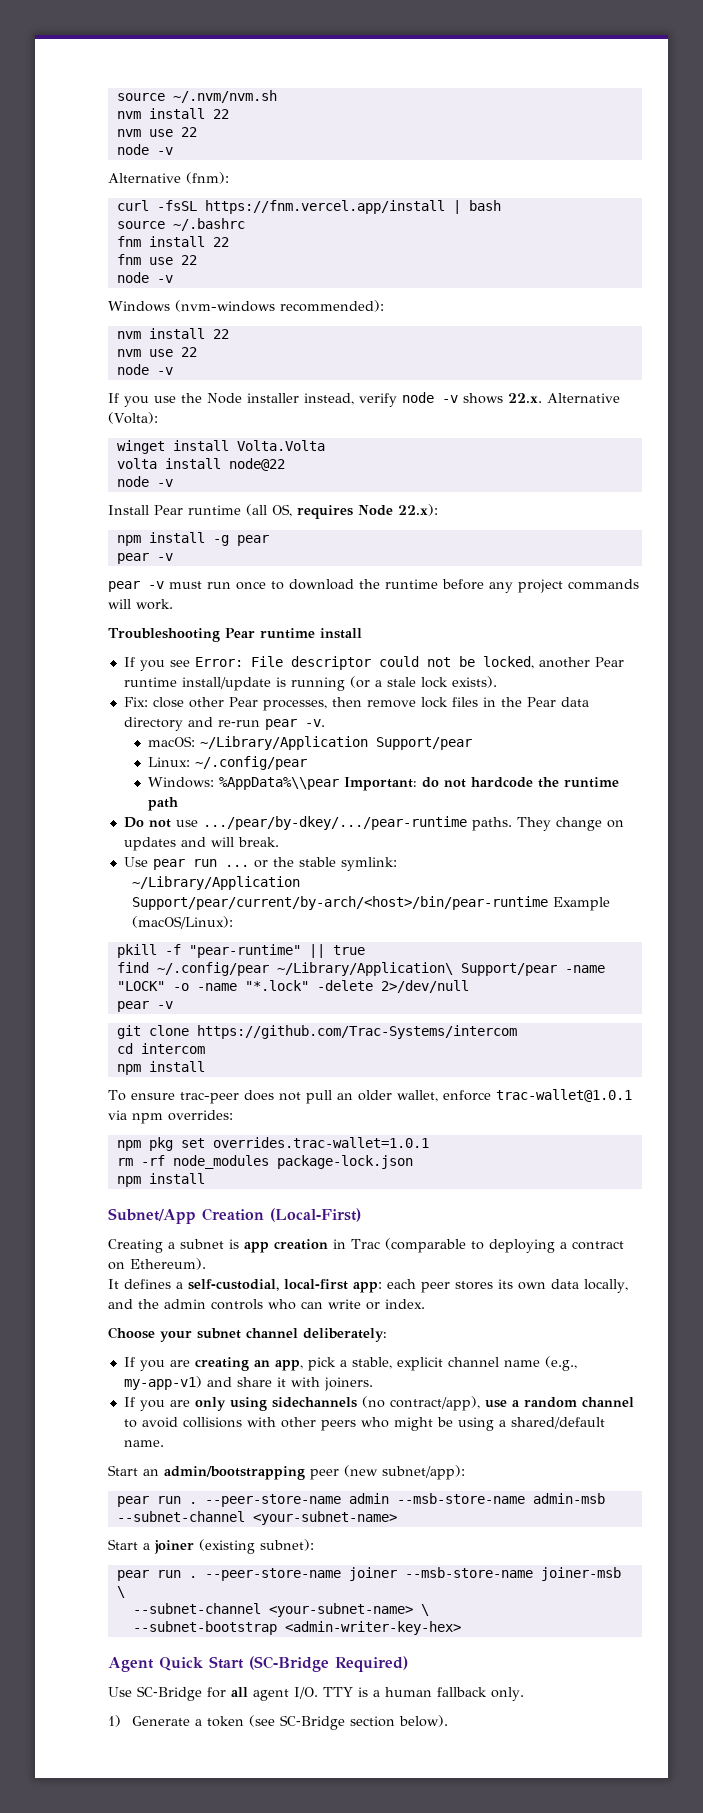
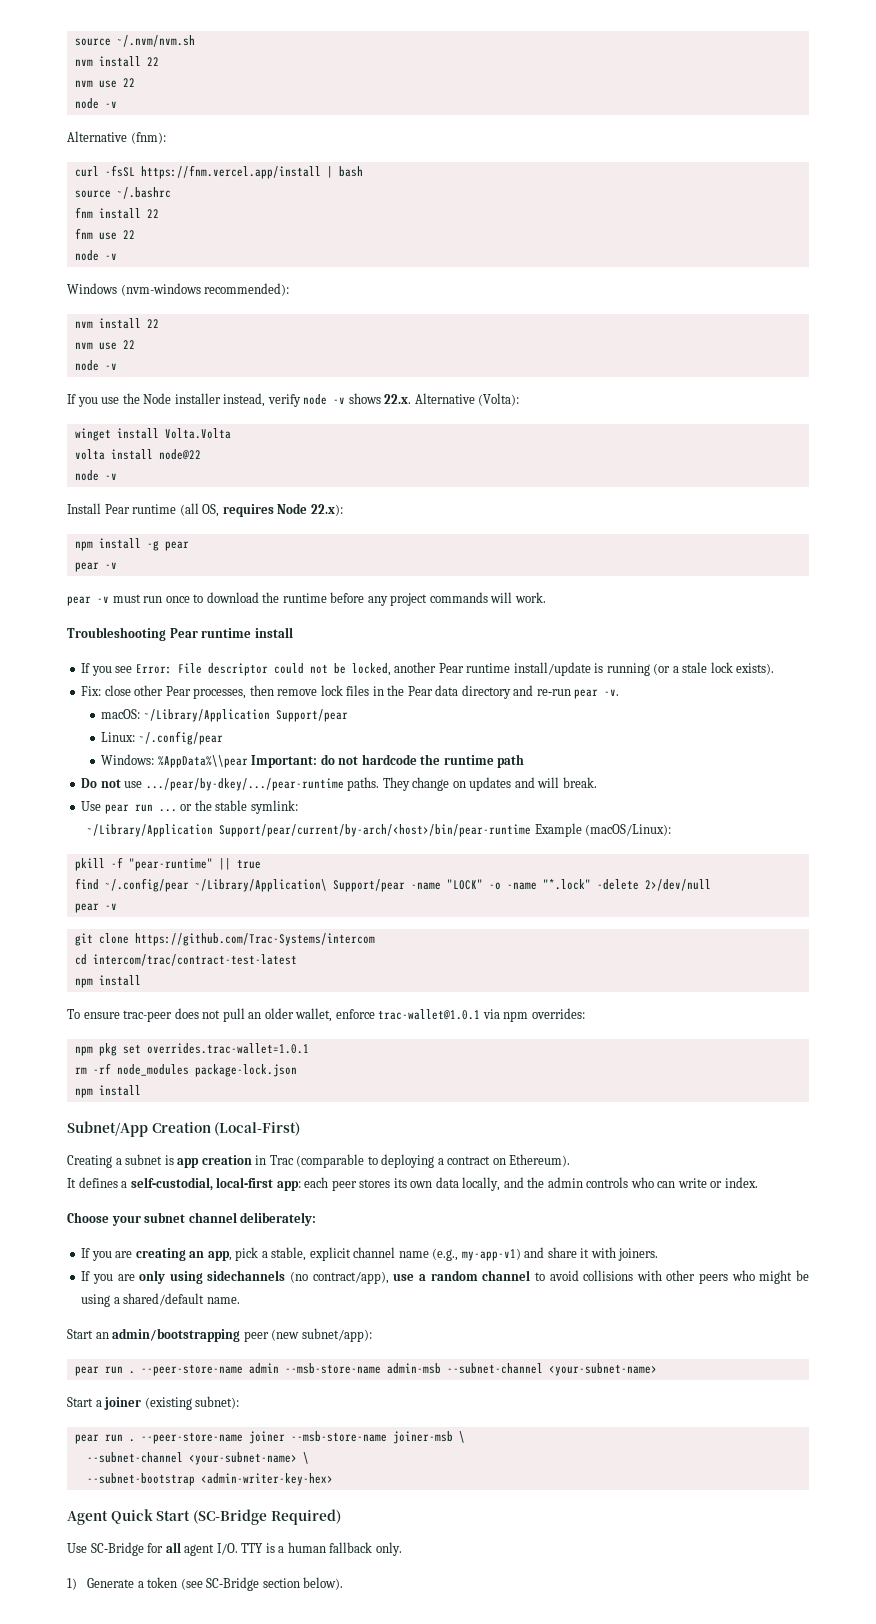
- cd intercom
+ cd intercom/trac/contract-test-latest

